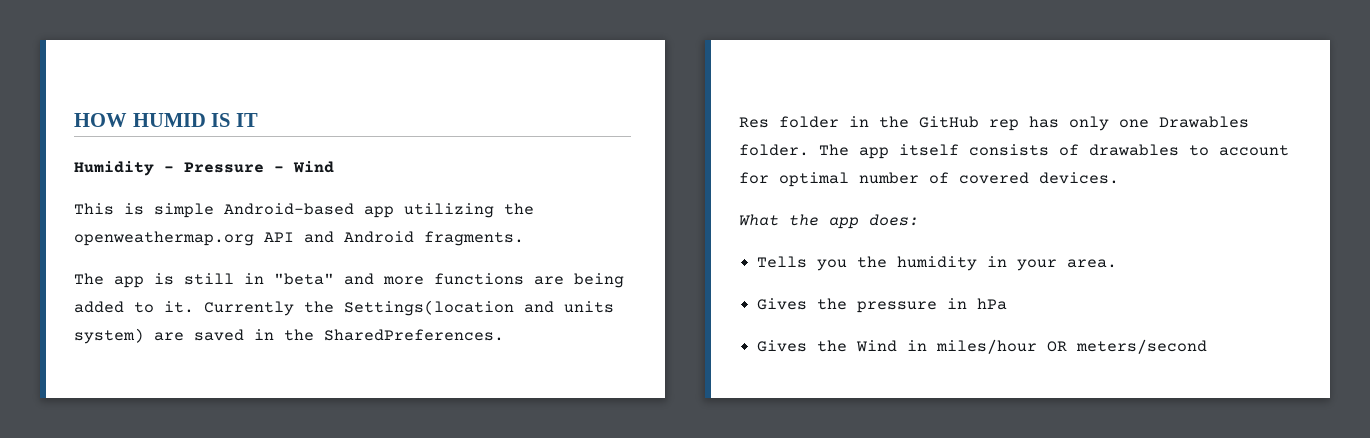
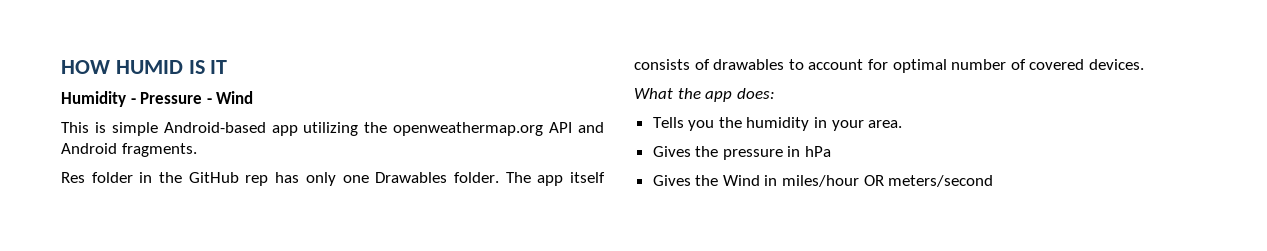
- The app is still in "beta" and more functions are being added to it. Currently the Settings(location and units system) are saved in the SharedPreferences.

